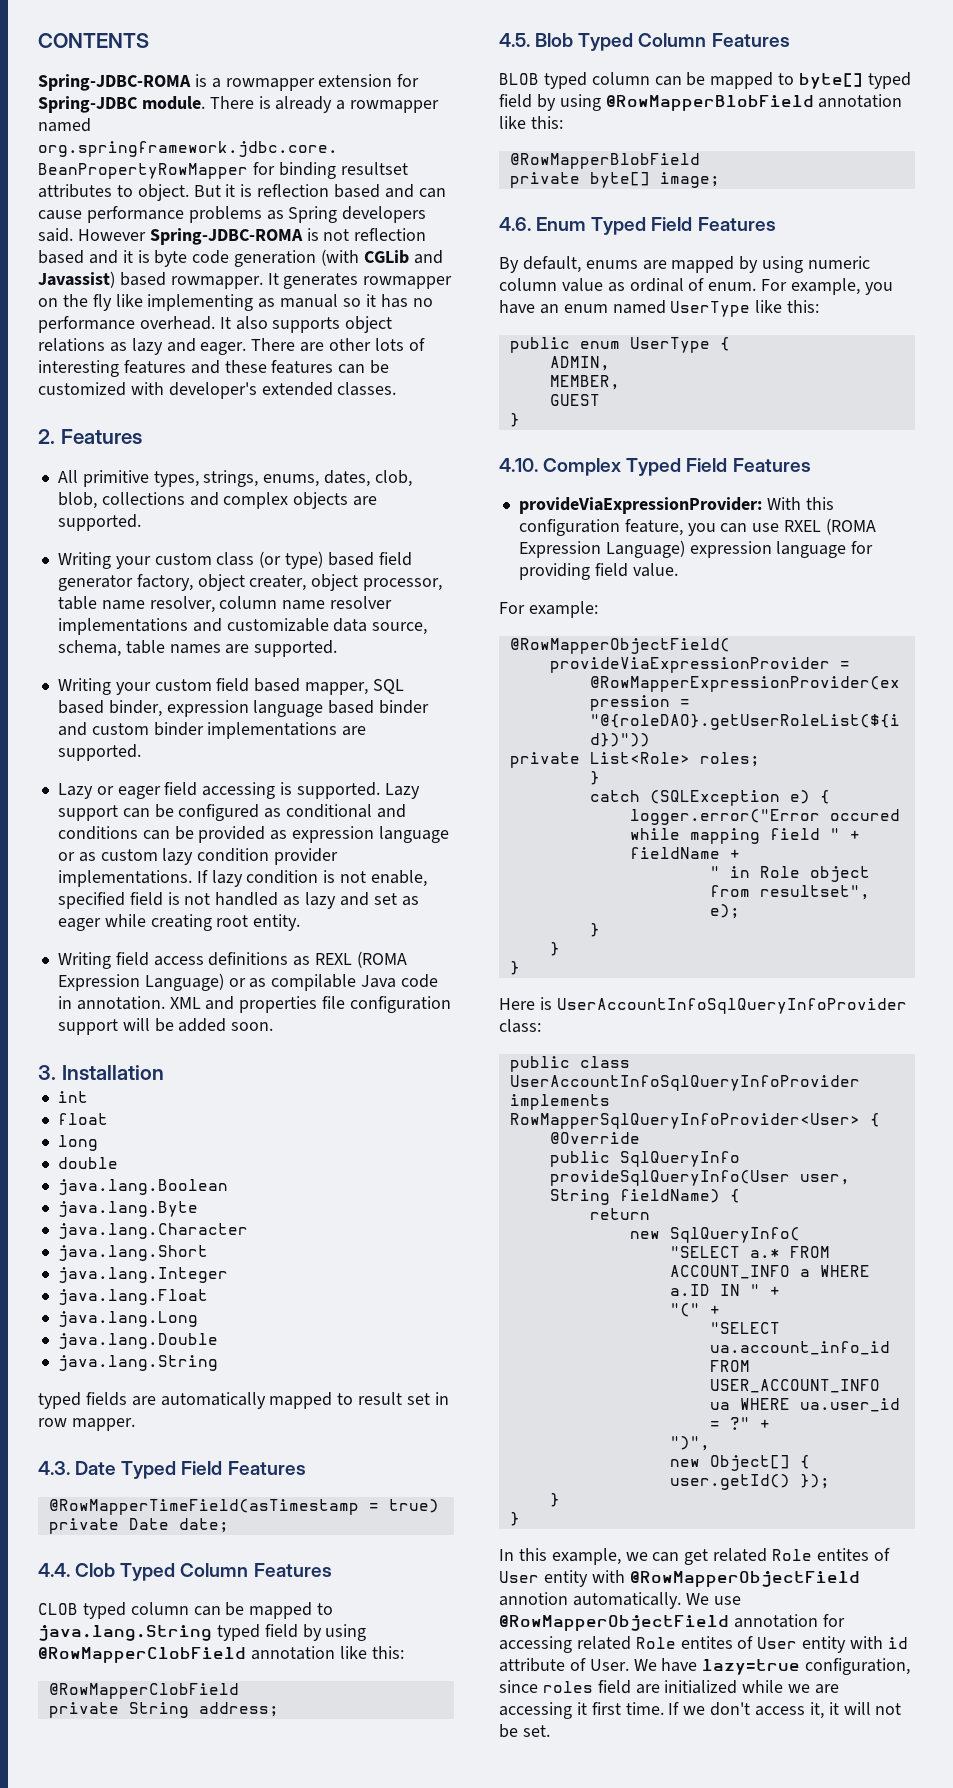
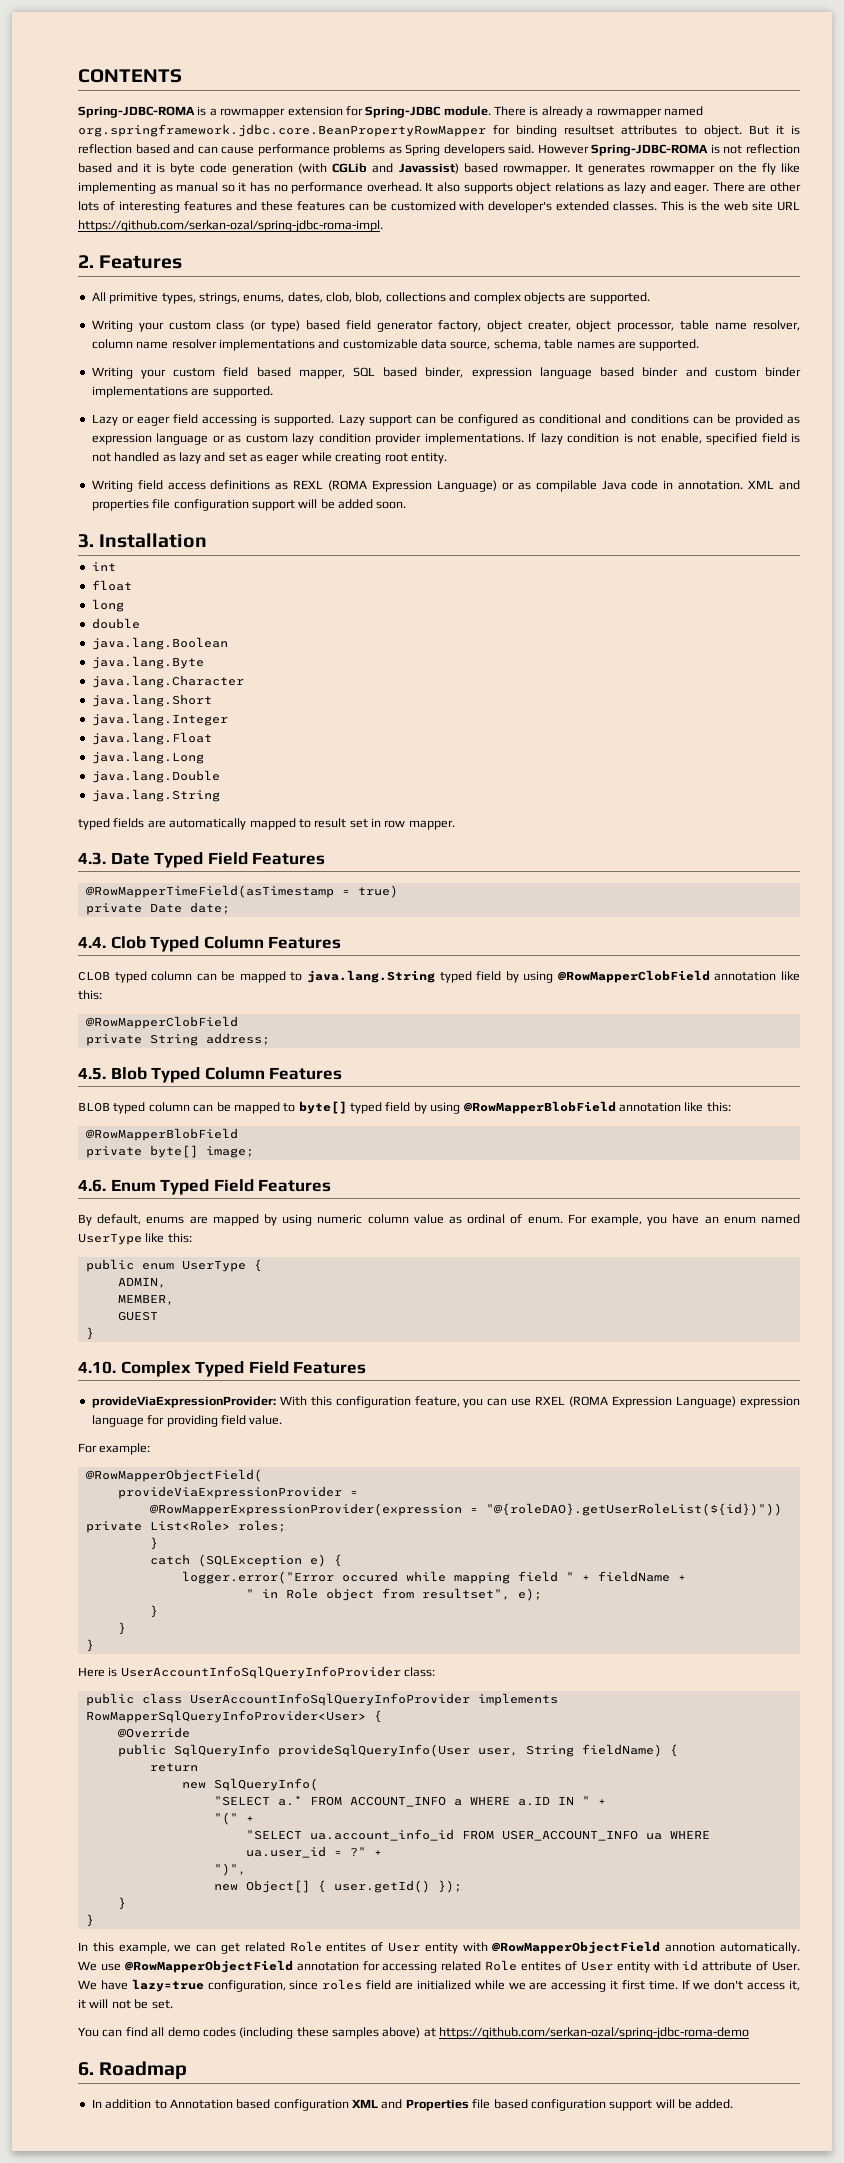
+ This is the web site URL https://github.com/serkan-ozal/spring-jdbc-roma-impl.
+ You can find all demo codes (including these samples above) at https://github.com/serkan-ozal/spring-jdbc-roma-demo
+ 6. Roadmap
+ In addition to Annotation based configuration XML and Properties file based configuration support will be added.

